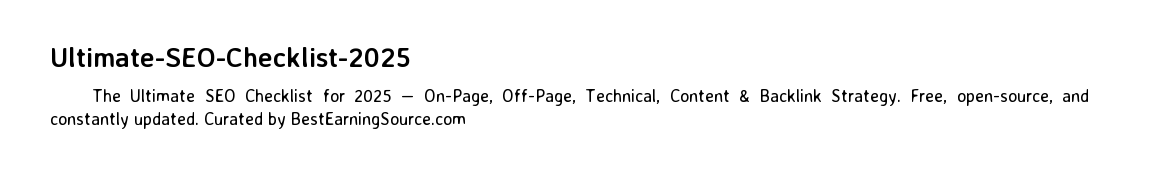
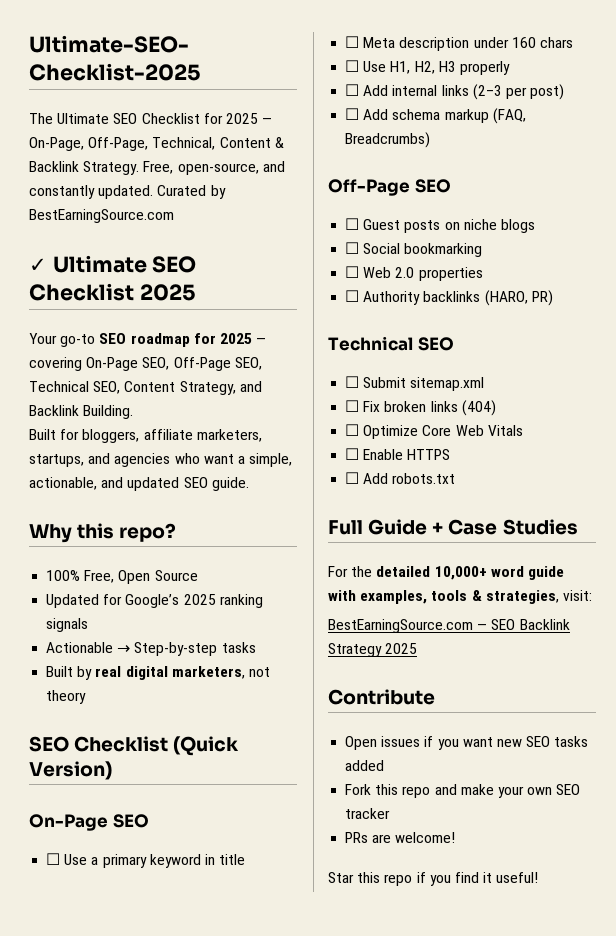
+ ✓ Ultimate SEO Checklist 2025
+ Your go-to SEO roadmap for 2025 — covering On-Page SEO, Off-Page SEO, Technical SEO, Content Strategy, and Backlink Building.
+ Built for bloggers, affiliate marketers, startups, and agencies who want a simple, actionable, and updated SEO guide.
+ Why this repo?
+ 100% Free, Open Source
+ Updated for Google’s 2025 ranking signals
+ Actionable → Step-by-step tasks
+ Built by real digital marketers, not theory
+ SEO Checklist (Quick Version)
+ On-Page SEO
+ ☐ Use a primary keyword in title
+ ☐ Meta description under 160 chars
+ ☐ Use H1, H2, H3 properly
+ ☐ Add internal links (2–3 per post)
+ ☐ Add schema markup (FAQ, Breadcrumbs)
+ Off-Page SEO
+ ☐ Guest posts on niche blogs
+ ☐ Social bookmarking
+ ☐ Web 2.0 properties
+ ☐ Authority backlinks (HARO, PR)
+ Technical SEO
+ ☐ Submit sitemap.xml
+ ☐ Fix broken links (404)
+ ☐ Optimize Core Web Vitals
+ ☐ Enable HTTPS
+ ☐ Add robots.txt
+ Full Guide + Case Studies
+ For the detailed 10,000+ word guide with examples, tools & strategies, visit:
+ BestEarningSource.com — SEO Backlink Strategy 2025
+ Contribute
+ Open issues if you want new SEO tasks added
+ Fork this repo and make your own SEO tracker
+ PRs are welcome!
+ Star this repo if you find it useful!

